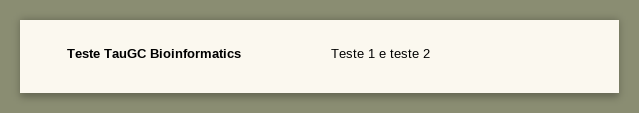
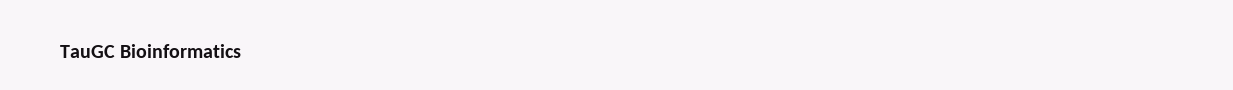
- Teste TauGC Bioinformatics
+ TauGC Bioinformatics
- Teste 1 e teste 2

